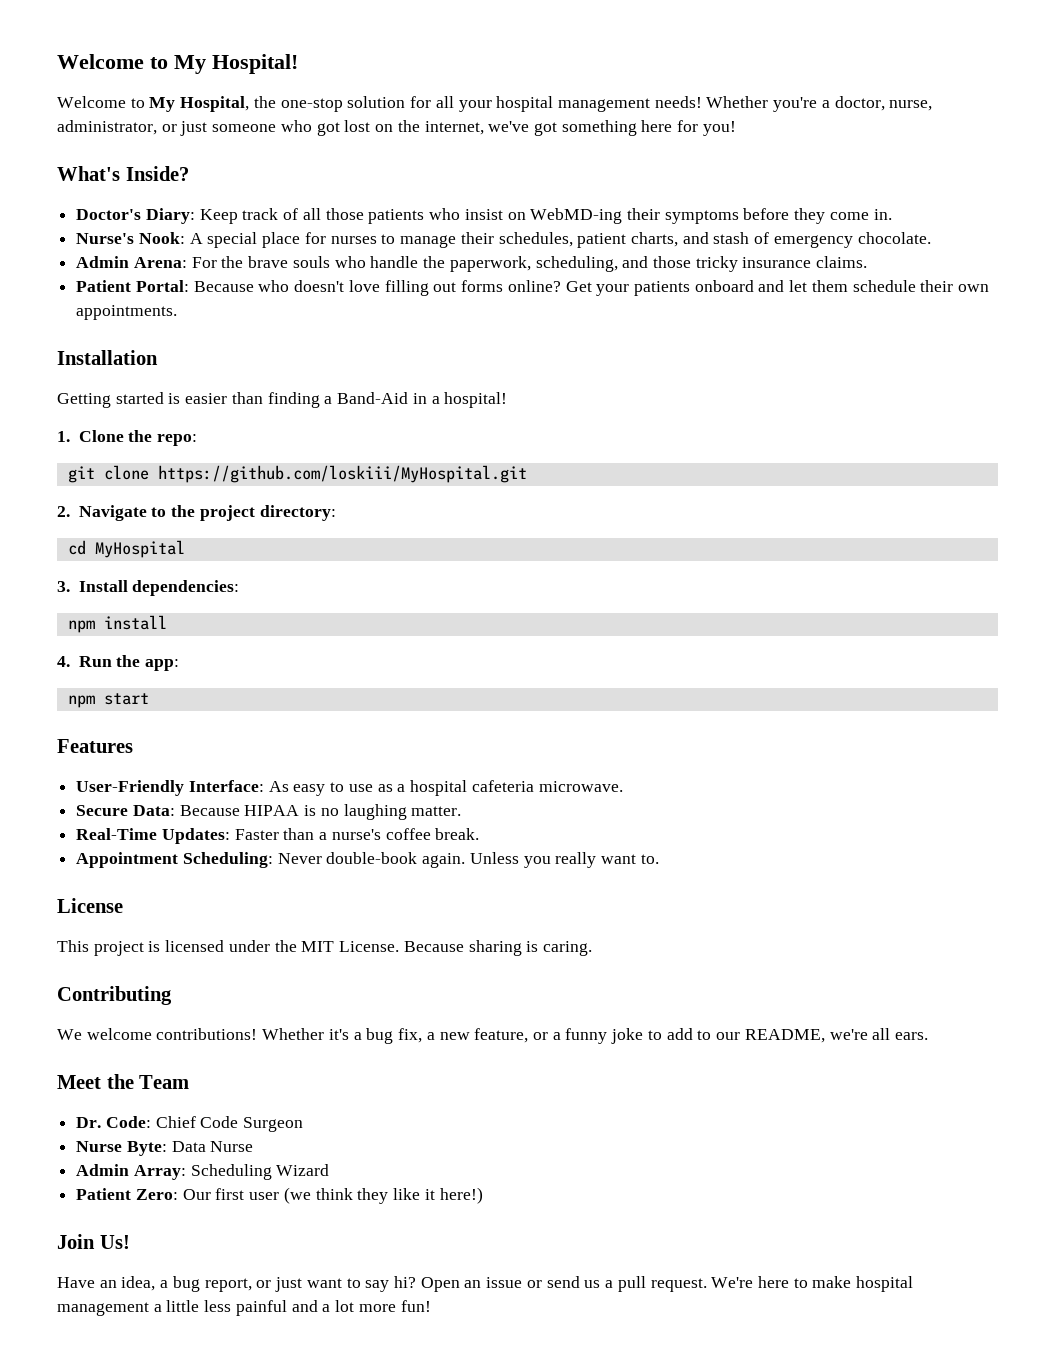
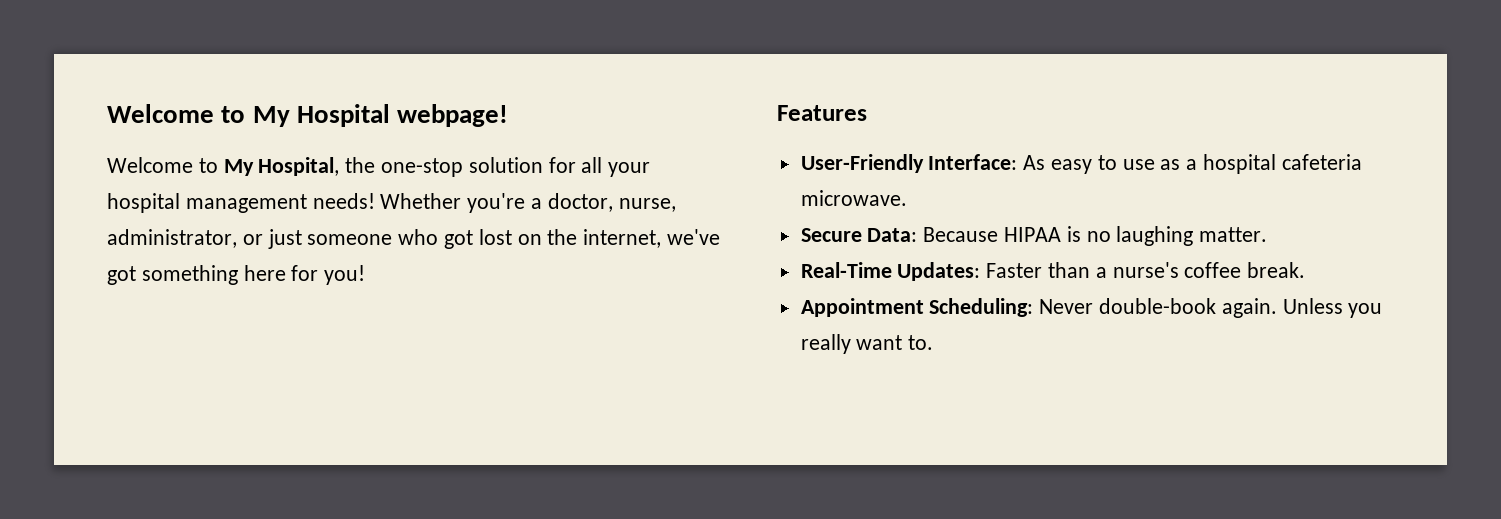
- Welcome to My Hospital!
+ Welcome to My Hospital webpage!
- What's Inside?
- Doctor's Diary: Keep track of all those patients who insist on WebMD-ing their symptoms before they come in.
- Nurse's Nook: A special place for nurses to manage their schedules, patient charts, and stash of emergency chocolate.
- Admin Arena: For the brave souls who handle the paperwork, scheduling, and those tricky insurance claims.
- Patient Portal: Because who doesn't love filling out forms online? Get your patients onboard and let them schedule their own appointments.
- Installation
- Getting started is easier than finding a Band-Aid in a hospital!
- 1. Clone the repo:
- git clone https://github.com/loskiii/MyHospital.git
- 2. Navigate to the project directory:
- cd MyHospital
- 3. Install dependencies:
- npm install
- 4. Run the app:
- npm start
- License
- This project is licensed under the MIT License. Because sharing is caring.
- Contributing
- We welcome contributions! Whether it's a bug fix, a new feature, or a funny joke to add to our README, we're all ears.
- Meet the Team
- Dr. Code: Chief Code Surgeon
- Nurse Byte: Data Nurse
- Admin Array: Scheduling Wizard
- Patient Zero: Our first user (we think they like it here!)
- Join Us!
- Have an idea, a bug report, or just want to say hi? Open an issue or send us a pull request. We're here to make hospital management a little less painful and a lot more fun!

